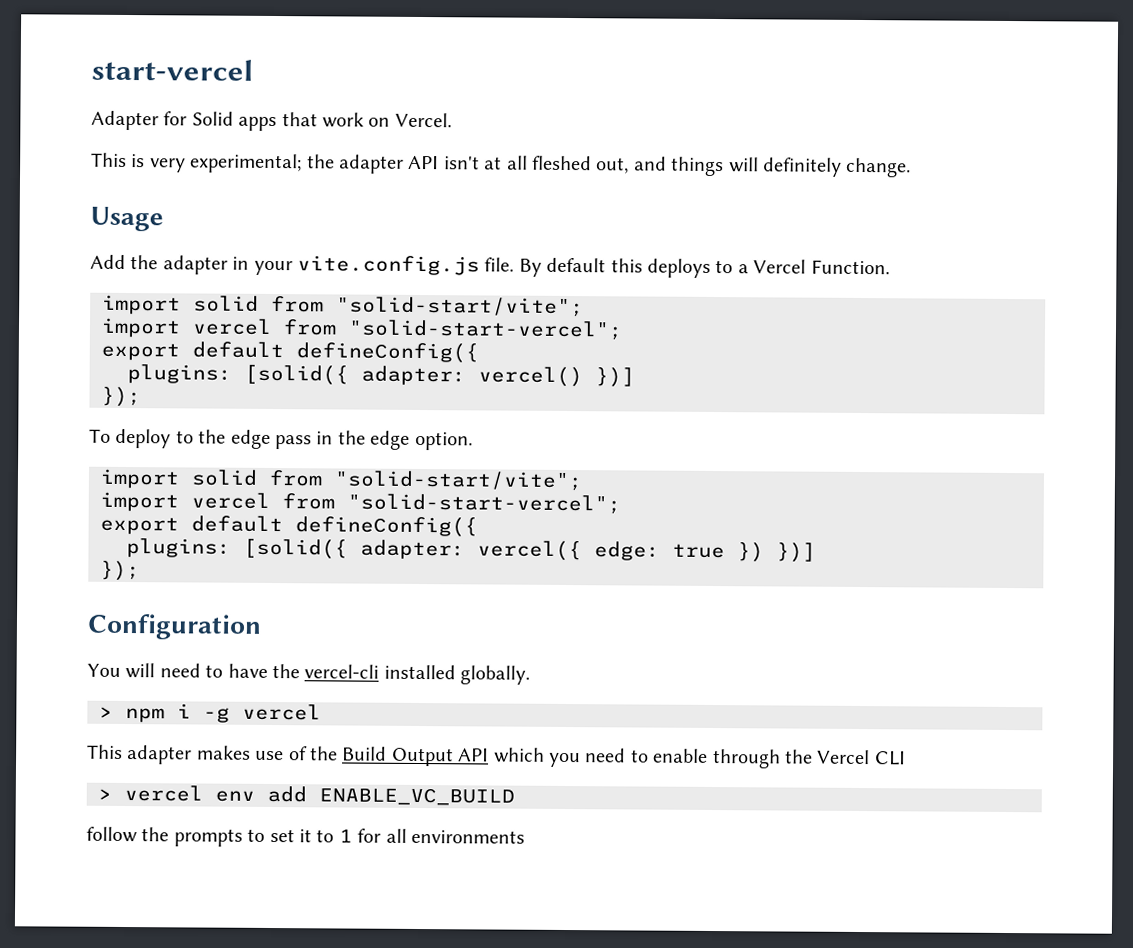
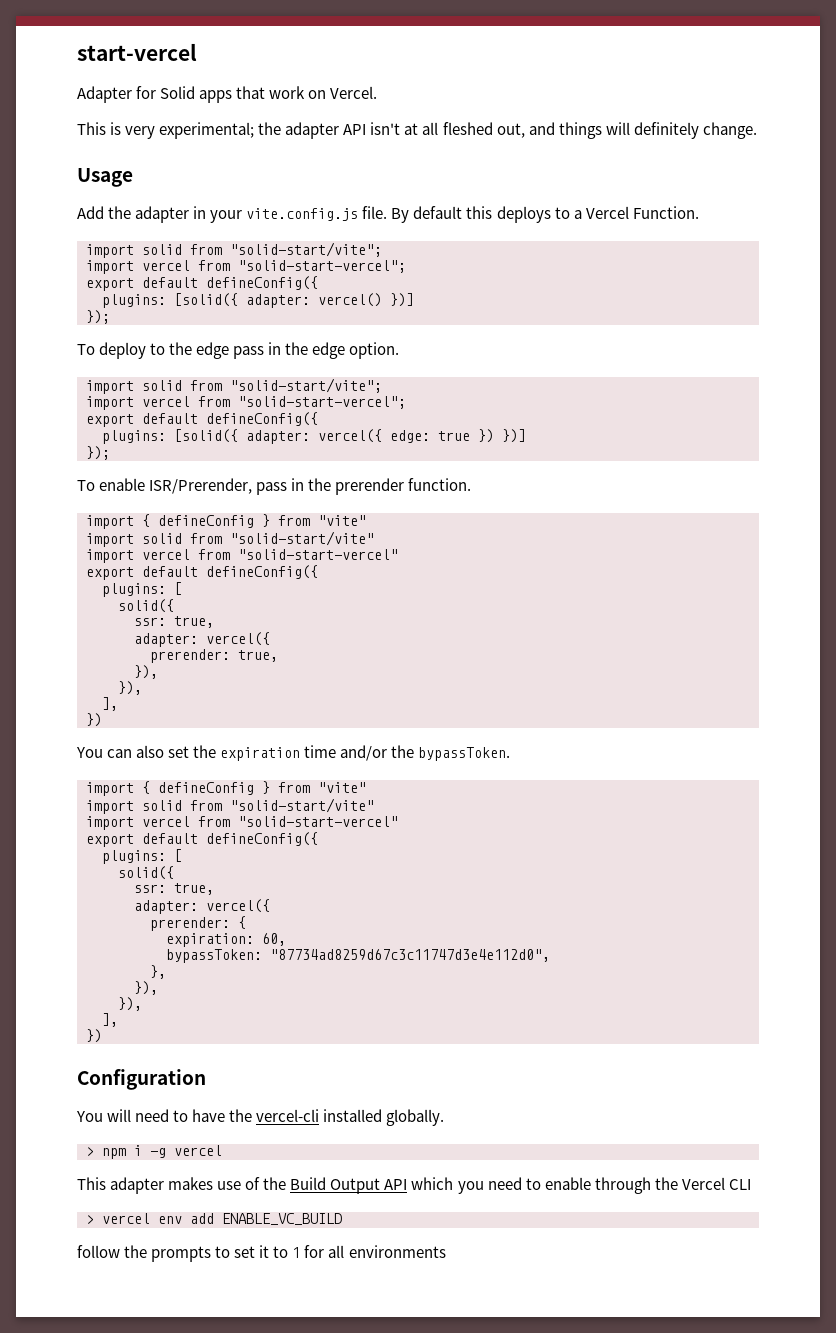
+ To enable ISR/Prerender, pass in the prerender function.
+ import { defineConfig } from "vite"
+ import solid from "solid-start/vite"
+ import vercel from "solid-start-vercel"
+ export default defineConfig({
+ plugins: [
+ solid({
+ ssr: true,
+ adapter: vercel({
+ prerender: true,
+ }),
+ }),
+ ],
+ })
+ You can also set the expiration time and/or the bypassToken.
+ import { defineConfig } from "vite"
+ import solid from "solid-start/vite"
+ import vercel from "solid-start-vercel"
+ export default defineConfig({
+ plugins: [
+ solid({
+ ssr: true,
+ adapter: vercel({
+ prerender: {
+ expiration: 60,
+ bypassToken: "87734ad8259d67c3c11747d3e4e112d0",
+ },
+ }),
+ }),
+ ],
+ })

